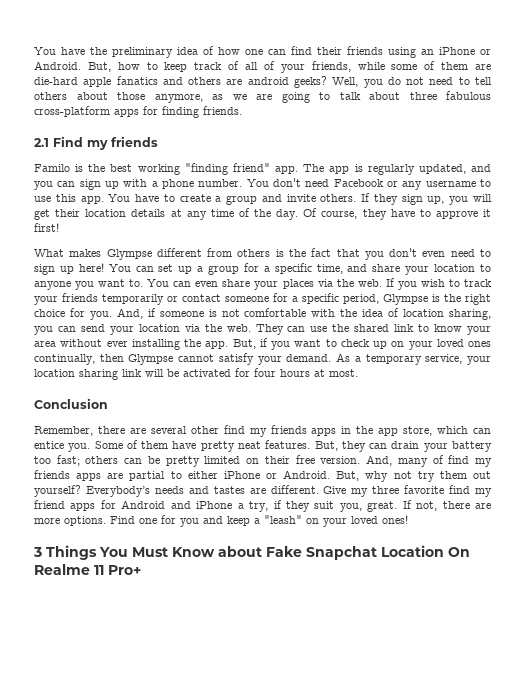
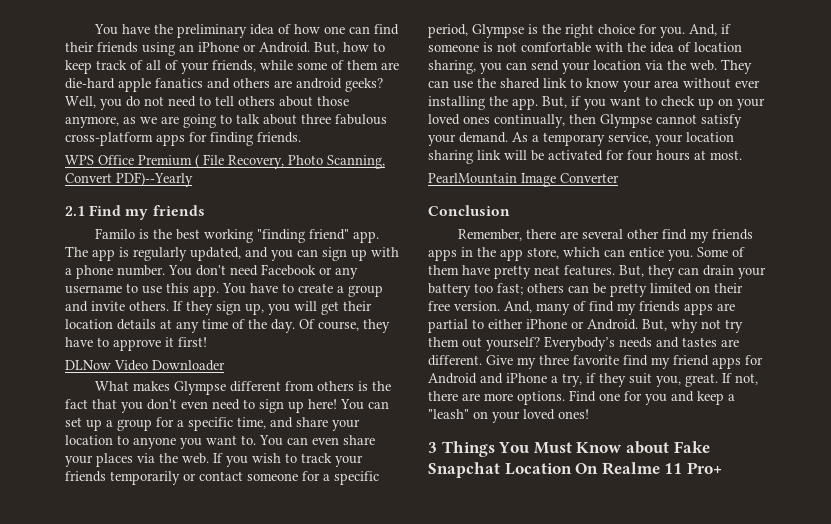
+ WPS Office Premium ( File Recovery, Photo Scanning, Convert PDF)--Yearly
+ DLNow Video Downloader
+ PearlMountain Image Converter

